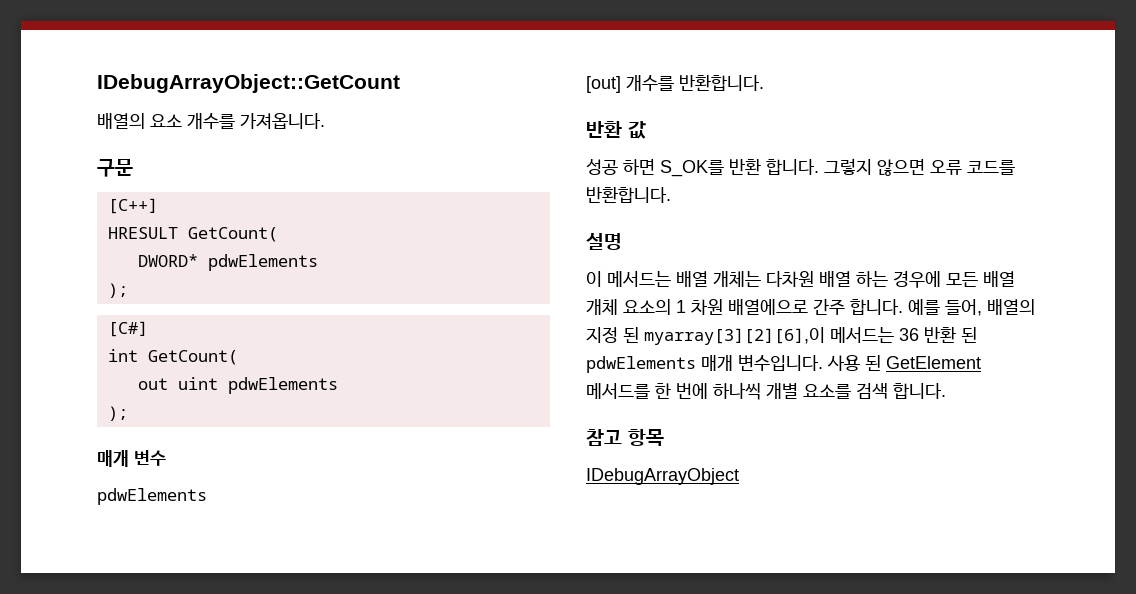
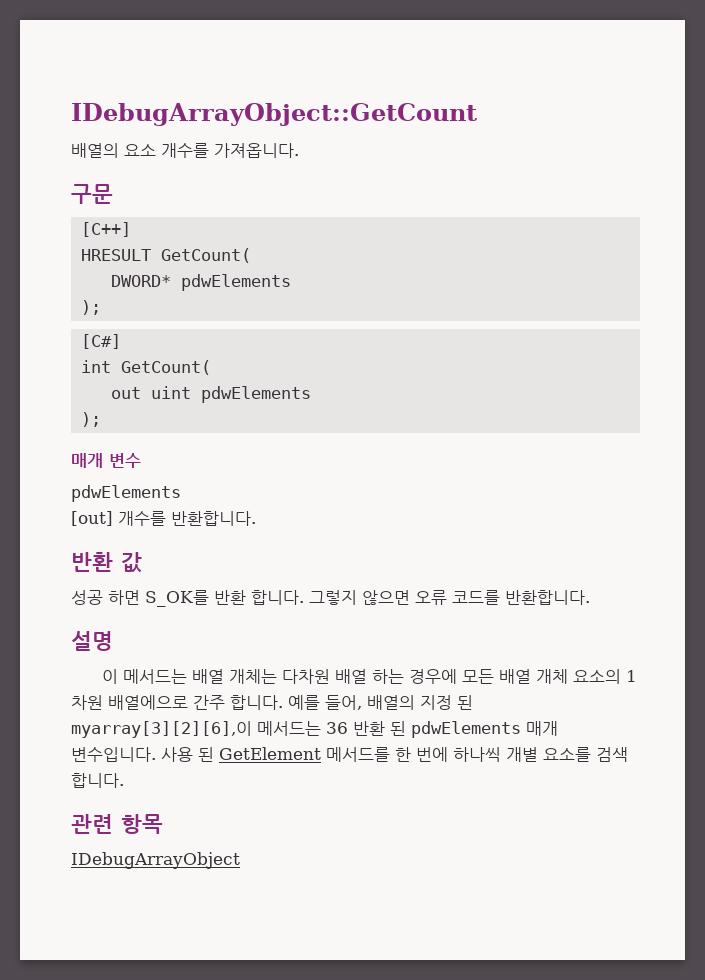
- 참고 항목
+ 관련 항목

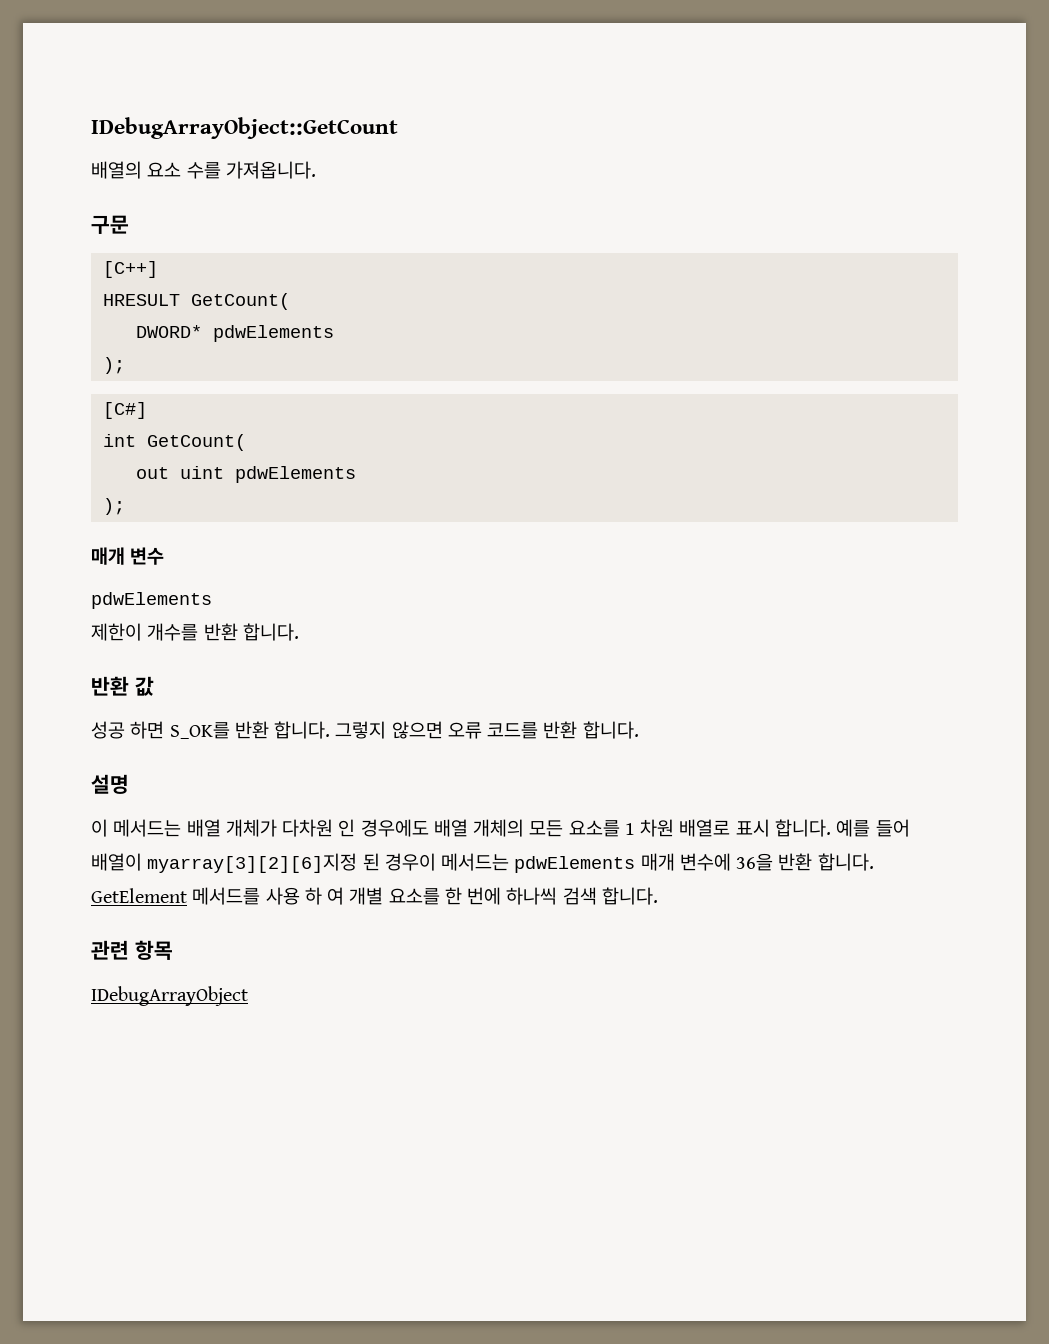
- 배열의 요소 개수를 가져옵니다.
+ 배열의 요소 수를 가져옵니다.
- [out] 개수를 반환합니다.
+ 제한이 개수를 반환 합니다.
- 그렇지 않으면 오류 코드를 반환합니다.
+ 그렇지 않으면 오류 코드를 반환 합니다.
- 이 메서드는 배열 개체는 다차원 배열 하는 경우에 모든 배열 개체 요소의 1 차원 배열에으로 간주 합니다. 예를 들어, 배열의 지정 된 myarray[3][2][6],이 메서드는 36 반환 된 pdwElements 매개 변수입니다. 사용 된 GetElement 메서드를 한 번에 하나씩 개별 요소를 검색 합니다.
+ 이 메서드는 배열 개체가 다차원 인 경우에도 배열 개체의 모든 요소를 1 차원 배열로 표시 합니다. 예를 들어 배열이 myarray[3][2][6]지정 된 경우이 메서드는 pdwElements 매개 변수에 36을 반환 합니다. GetElement 메서드를 사용 하 여 개별 요소를 한 번에 하나씩 검색 합니다.

